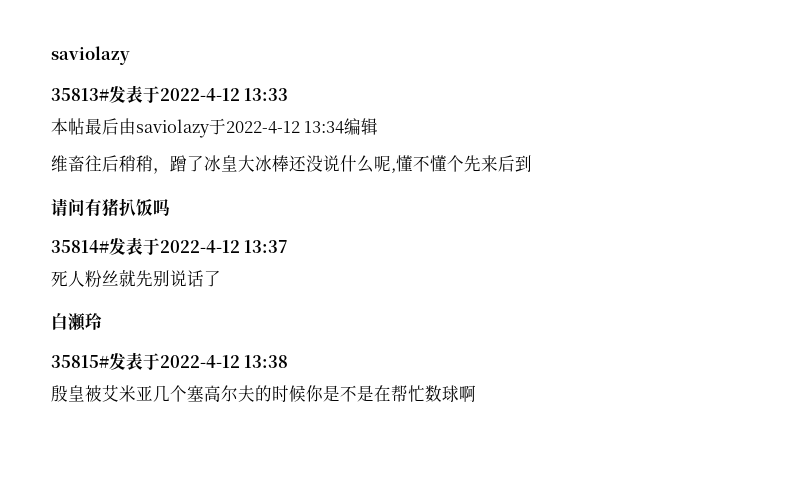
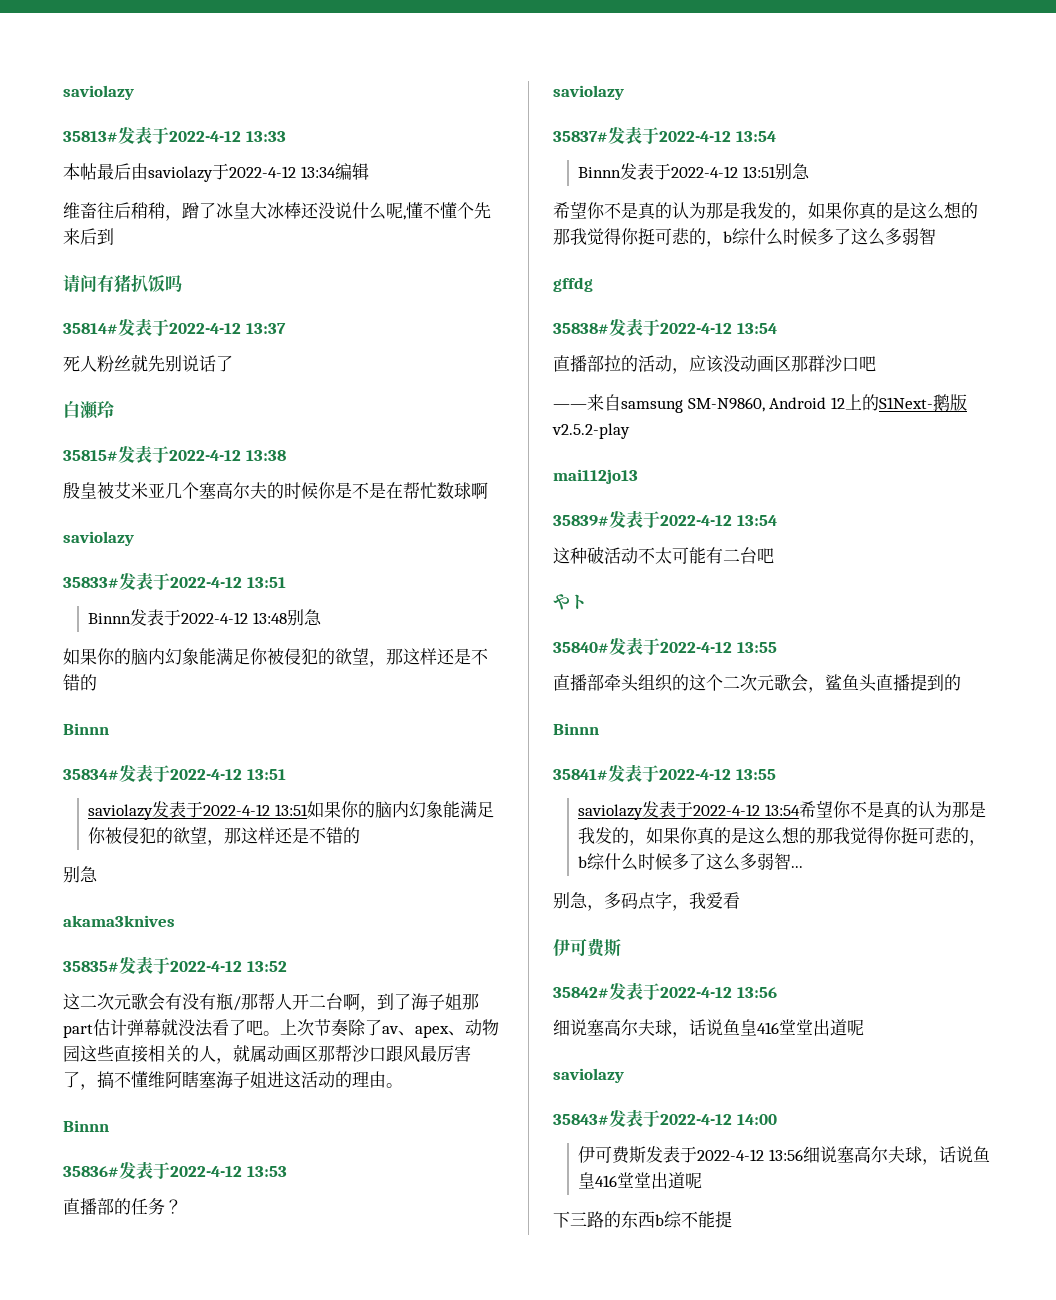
  殷皇被艾米亚几个塞高尔夫的时候你是不是在帮忙数球啊
+ saviolazy
+ 35833#发表于2022-4-12 13:51
+ Binnn发表于2022-4-12 13:48别急
+ 如果你的脑内幻象能满足你被侵犯的欲望，那这样还是不错的
+ Binnn
+ 35834#发表于2022-4-12 13:51
+ saviolazy发表于2022-4-12 13:51如果你的脑内幻象能满足你被侵犯的欲望，那这样还是不错的
+ 别急
+ akama3knives
+ 35835#发表于2022-4-12 13:52
+ 这二次元歌会有没有瓶/那帮人开二台啊，到了海子姐那part估计弹幕就没法看了吧。上次节奏除了av、apex、动物园这些直接相关的人，就属动画区那帮沙口跟风最厉害了，搞不懂维阿瞎塞海子姐进这活动的理由。
+ Binnn
+ 35836#发表于2022-4-12 13:53
+ 直播部的任务？
+ saviolazy
+ 35837#发表于2022-4-12 13:54
+ Binnn发表于2022-4-12 13:51别急
+ 希望你不是真的认为那是我发的，如果你真的是这么想的那我觉得你挺可悲的，b综什么时候多了这么多弱智
+ gffdg
+ 35838#发表于2022-4-12 13:54
+ 直播部拉的活动，应该没动画区那群沙口吧
+ ——来自samsung SM-N9860, Android 12上的S1Next-鹅版v2.5.2-play
+ mai112jo13
+ 35839#发表于2022-4-12 13:54
+ 这种破活动不太可能有二台吧
+ やト
+ 35840#发表于2022-4-12 13:55
+ 直播部牵头组织的这个二次元歌会，鲨鱼头直播提到的
+ Binnn
+ 35841#发表于2022-4-12 13:55
+ saviolazy发表于2022-4-12 13:54希望你不是真的认为那是我发的，如果你真的是这么想的那我觉得你挺可悲的，b综什么时候多了这么多弱智...
+ 别急，多码点字，我爱看
+ 伊可费斯
+ 35842#发表于2022-4-12 13:56
+ 细说塞高尔夫球，话说鱼皇416堂堂出道呢
+ saviolazy
+ 35843#发表于2022-4-12 14:00
+ 伊可费斯发表于2022-4-12 13:56细说塞高尔夫球，话说鱼皇416堂堂出道呢
+ 下三路的东西b综不能提

